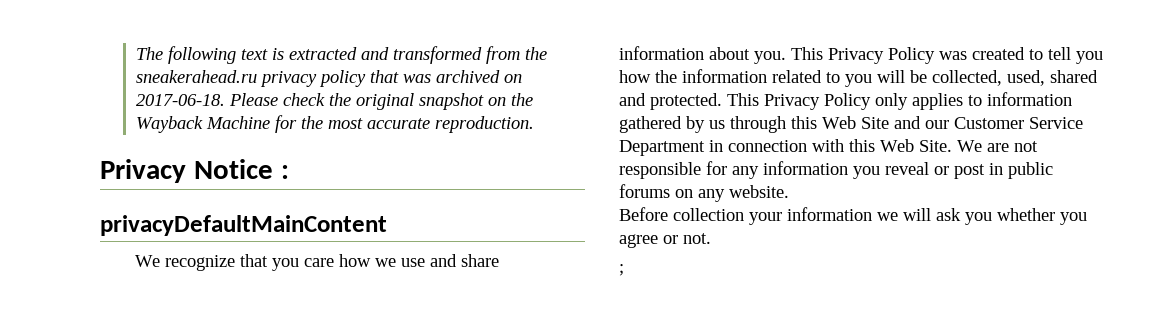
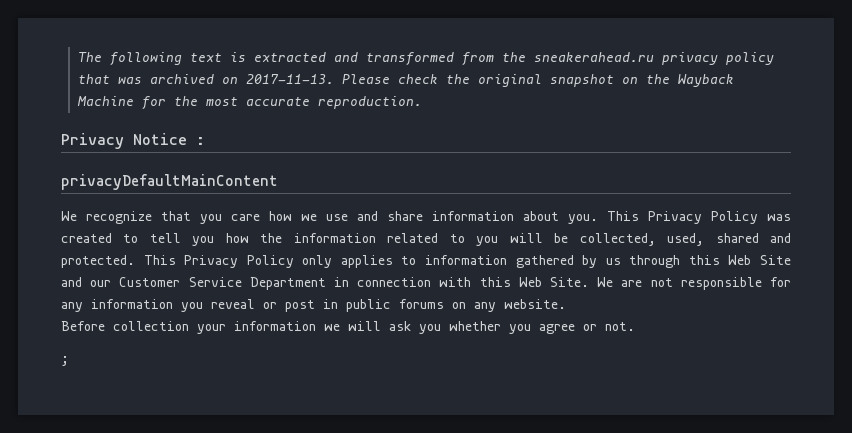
- The following text is extracted and transformed from the sneakerahead.ru privacy policy that was archived on 2017-06-18.
+ The following text is extracted and transformed from the sneakerahead.ru privacy policy that was archived on 2017-11-13.

